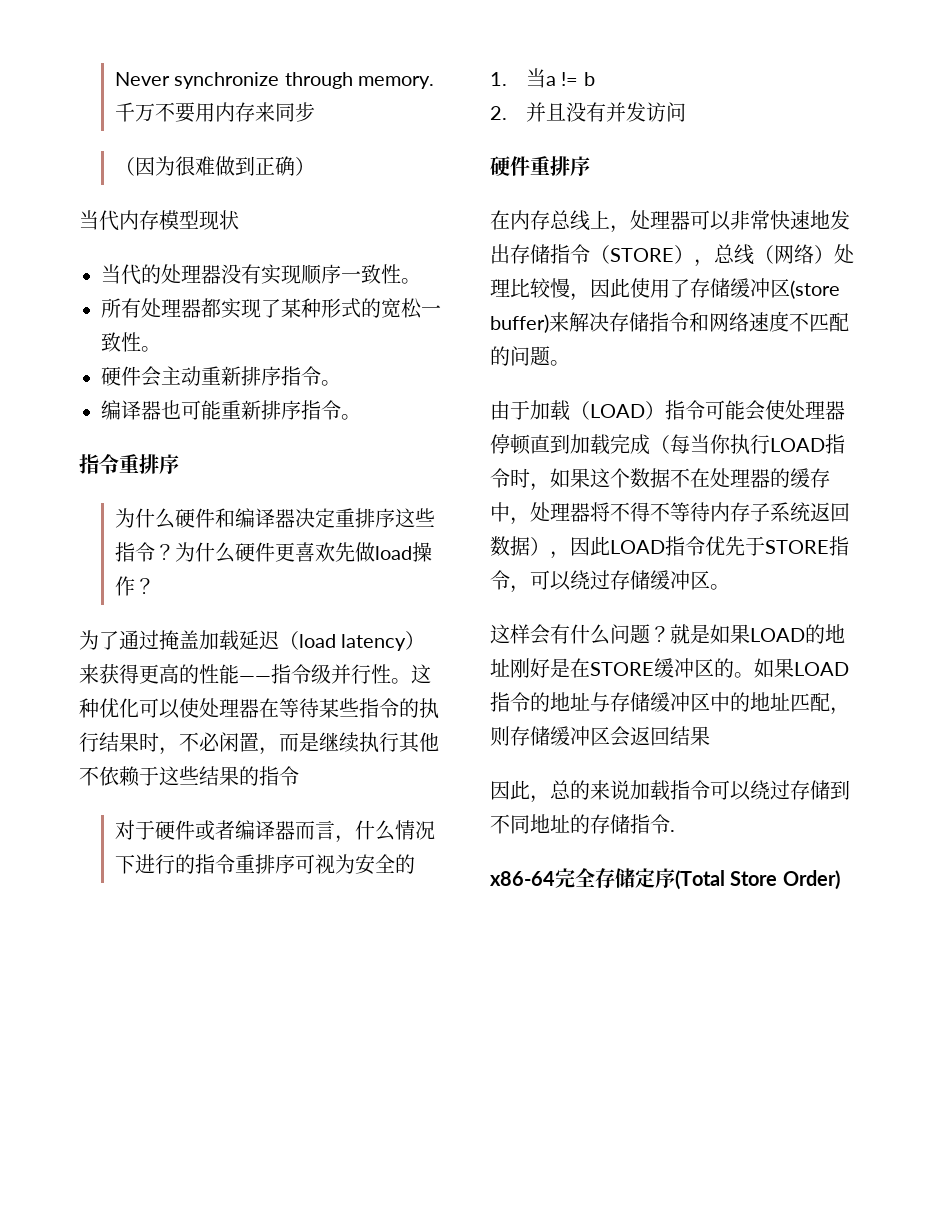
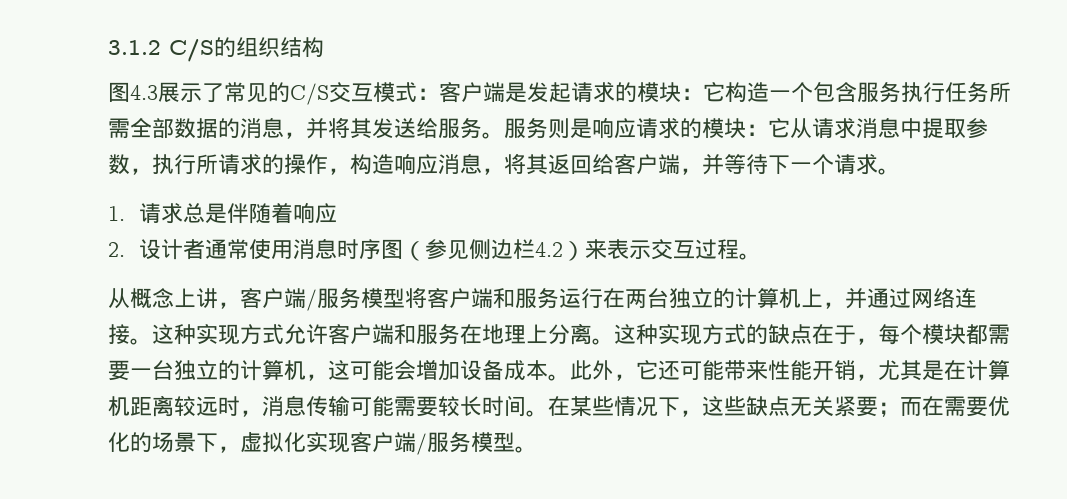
- Never synchronize through memory.千万不要用内存来同步
- （因为很难做到正确）
- 当代内存模型现状
- 当代的处理器没有实现顺序一致性。
- 所有处理器都实现了某种形式的宽松一致性。
- 硬件会主动重新排序指令。
- 编译器也可能重新排序指令。
- 指令重排序
- 为什么硬件和编译器决定重排序这些指令？为什么硬件更喜欢先做load操作？
- 为了通过掩盖加载延迟（load latency）来获得更高的性能——指令级并行性。这种优化可以使处理器在等待某些指令的执行结果时，不必闲置，而是继续执行其他不依赖于这些结果的指令
- 对于硬件或者编译器而言，什么情况下进行的指令重排序可视为安全的
- 1.当a != b
- 2.并且没有并发访问
- 硬件重排序
- 在内存总线上，处理器可以非常快速地发出存储指令（STORE），总线（网络）处理比较慢，因此使用了存储缓冲区(store buffer)来解决存储指令和网络速度不匹配的问题。
- 由于加载（LOAD）指令可能会使处理器停顿直到加载完成（每当你执行LOAD指令时，如果这个数据不在处理器的缓存中，处理器将不得不等待内存子系统返回数据），因此LOAD指令优先于STORE指令，可以绕过存储缓冲区。
- 这样会有什么问题？就是如果LOAD的地址刚好是在STORE缓冲区的。如果LOAD指令的地址与存储缓冲区中的地址匹配，则存储缓冲区会返回结果
- 因此，总的来说加载指令可以绕过存储到不同地址的存储指令.
- x86-64完全存储定序(Total Store Order)
+ 3.1.2 C/S的组织结构
+ 图4.3展示了常见的C/S交互模式：客户端是发起请求的模块：它构造一个包含服务执行任务所需全部数据的消息，并将其发送给服务。服务则是响应请求的模块：它从请求消息中提取参数，执行所请求的操作，构造响应消息，将其返回给客户端，并等待下一个请求。
+ 1.请求总是伴随着响应
+ 2.设计者通常使用消息时序图（参见侧边栏4.2）来表示交互过程。
+ 从概念上讲，客户端/服务模型将客户端和服务运行在两台独立的计算机上，并通过网络连接。这种实现方式允许客户端和服务在地理上分离。这种实现方式的缺点在于，每个模块都需要一台独立的计算机，这可能会增加设备成本。此外，它还可能带来性能开销，尤其是在计算机距离较远时，消息传输可能需要较长时间。在某些情况下，这些缺点无关紧要；而在需要优化的场景下，虚拟化实现客户端/服务模型。

